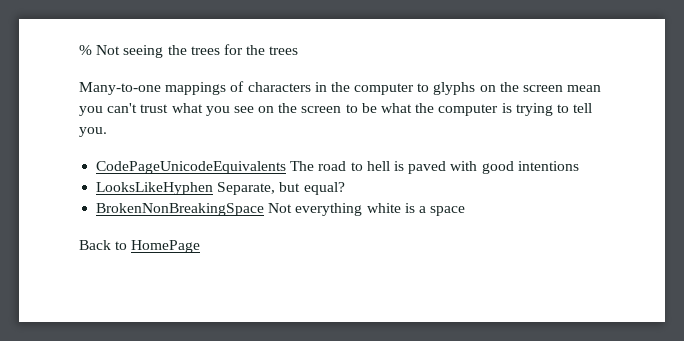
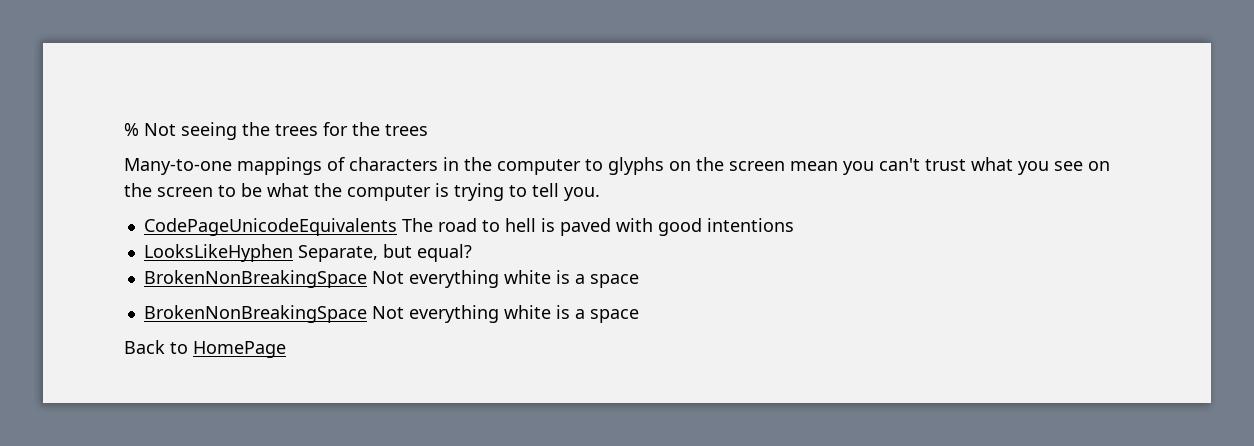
  LooksLikeHyphen Separate, but equal?
+ BrokenNonBreakingSpace Not everything white is a space

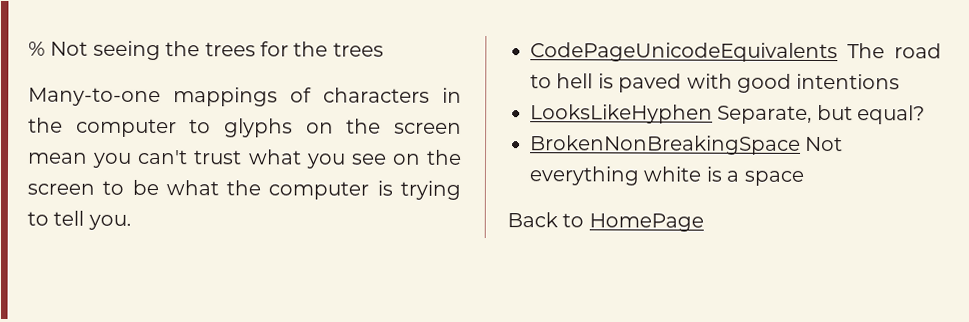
  LooksLikeHyphen Separate, but equal?
- BrokenNonBreakingSpace Not everything white is a space

